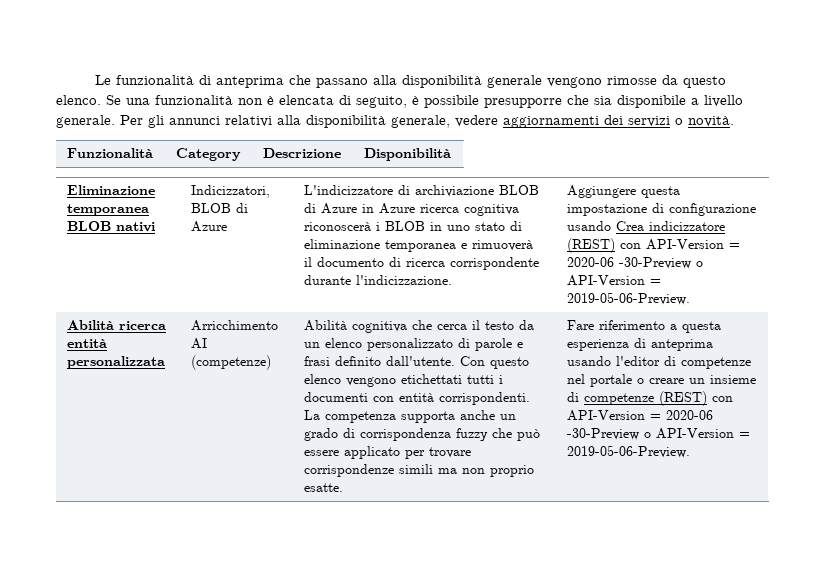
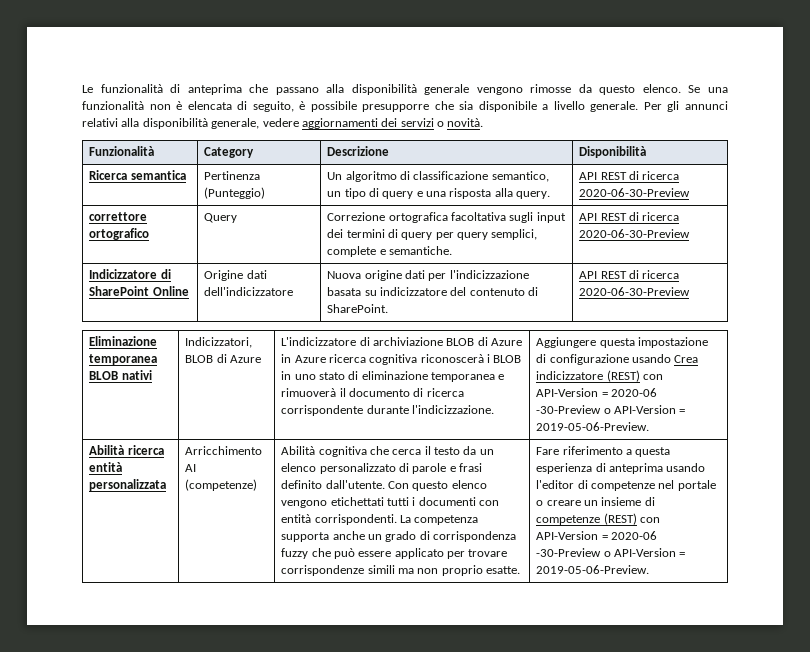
+ Ricerca semantica | Pertinenza (Punteggio) | Un algoritmo di classificazione semantico, un tipo di query e una risposta alla query. | API REST di ricerca 2020-06-30-Preview
+ correttore ortografico | Query | Correzione ortografica facoltativa sugli input dei termini di query per query semplici, complete e semantiche. | API REST di ricerca 2020-06-30-Preview
+ Indicizzatore di SharePoint Online | Origine dati dell'indicizzatore | Nuova origine dati per l'indicizzazione basata su indicizzatore del contenuto di SharePoint. | API REST di ricerca 2020-06-30-Preview

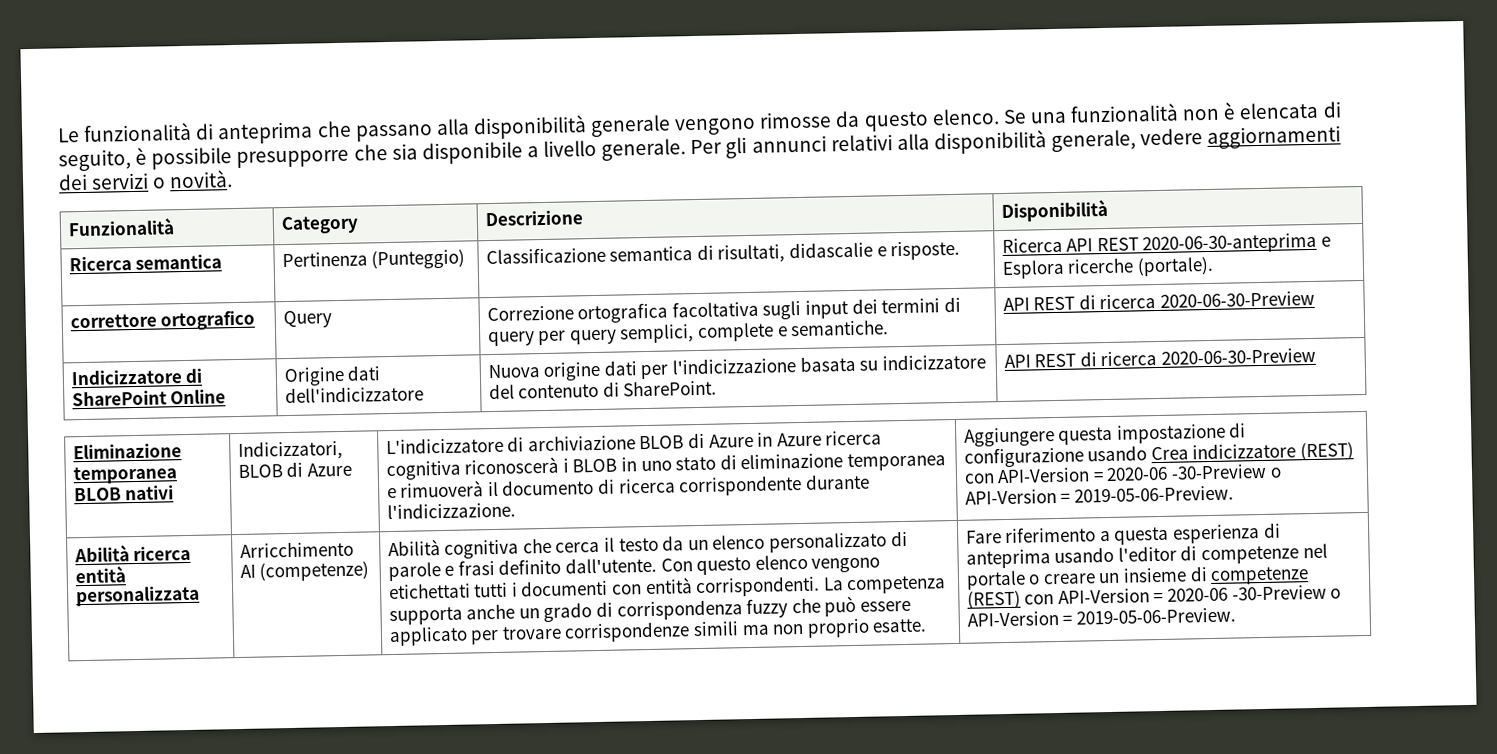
- Ricerca semantica | Pertinenza (Punteggio) | Un algoritmo di classificazione semantico, un tipo di query e una risposta alla query. | API REST di ricerca 2020-06-30-Preview
+ Ricerca semantica | Pertinenza (Punteggio) | Classificazione semantica di risultati, didascalie e risposte. | Ricerca API REST 2020-06-30-anteprima e Esplora ricerche (portale).

